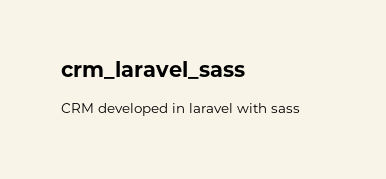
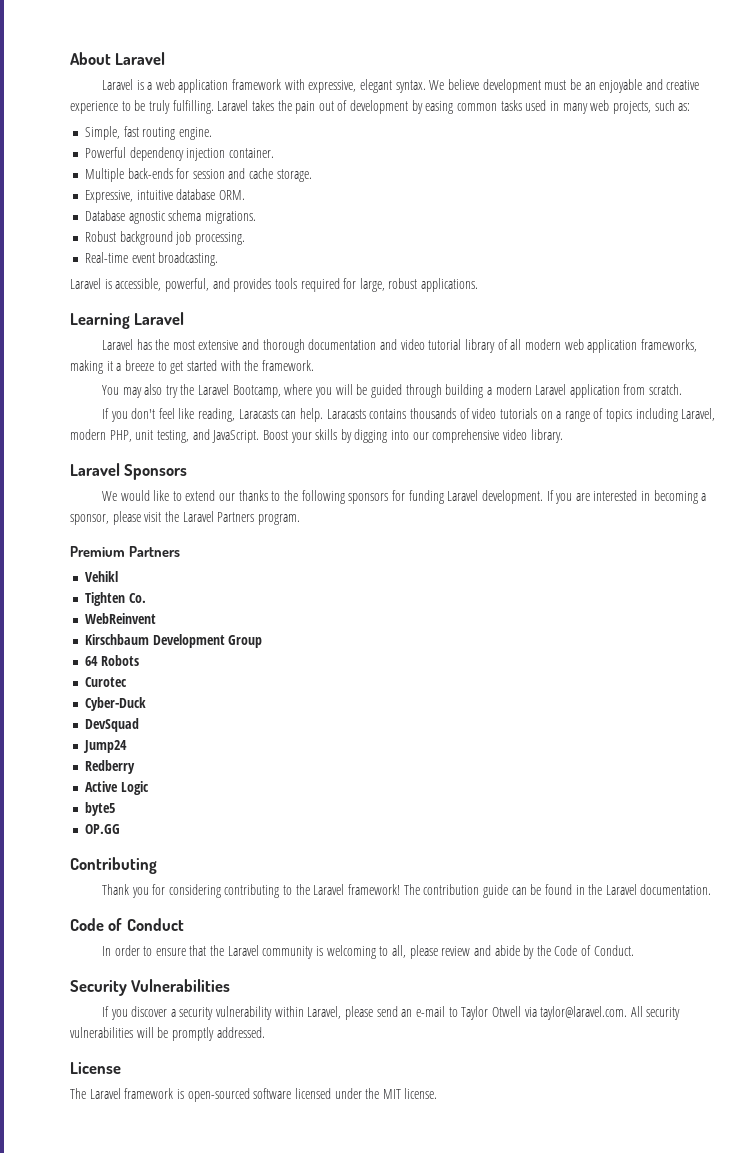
- crm_laravel_sass
- CRM developed in laravel with sass
+ About Laravel
+ Laravel is a web application framework with expressive, elegant syntax. We believe development must be an enjoyable and creative experience to be truly fulfilling. Laravel takes the pain out of development by easing common tasks used in many web projects, such as:
+ Simple, fast routing engine.
+ Powerful dependency injection container.
+ Multiple back-ends for session and cache storage.
+ Expressive, intuitive database ORM.
+ Database agnostic schema migrations.
+ Robust background job processing.
+ Real-time event broadcasting.
+ Laravel is accessible, powerful, and provides tools required for large, robust applications.
+ Learning Laravel
+ Laravel has the most extensive and thorough documentation and video tutorial library of all modern web application frameworks, making it a breeze to get started with the framework.
+ You may also try the Laravel Bootcamp, where you will be guided through building a modern Laravel application from scratch.
+ If you don't feel like reading, Laracasts can help. Laracasts contains thousands of video tutorials on a range of topics including Laravel, modern PHP, unit testing, and JavaScript. Boost your skills by digging into our comprehensive video library.
+ Laravel Sponsors
+ We would like to extend our thanks to the following sponsors for funding Laravel development. If you are interested in becoming a sponsor, please visit the Laravel Partners program.
+ Premium Partners
+ Vehikl
+ Tighten Co.
+ WebReinvent
+ Kirschbaum Development Group
+ 64 Robots
+ Curotec
+ Cyber-Duck
+ DevSquad
+ Jump24
+ Redberry
+ Active Logic
+ byte5
+ OP.GG
+ Contributing
+ Thank you for considering contributing to the Laravel framework! The contribution guide can be found in the Laravel documentation.
+ Code of Conduct
+ In order to ensure that the Laravel community is welcoming to all, please review and abide by the Code of Conduct.
+ Security Vulnerabilities
+ If you discover a security vulnerability within Laravel, please send an e-mail to Taylor Otwell via taylor@laravel.com. All security vulnerabilities will be promptly addressed.
+ License
+ The Laravel framework is open-sourced software licensed under the MIT license.

